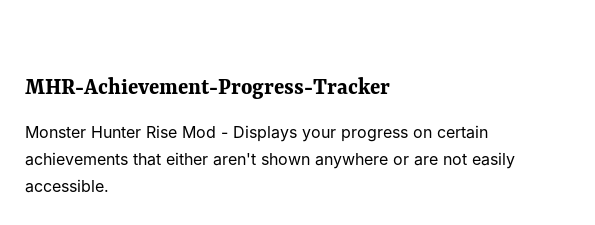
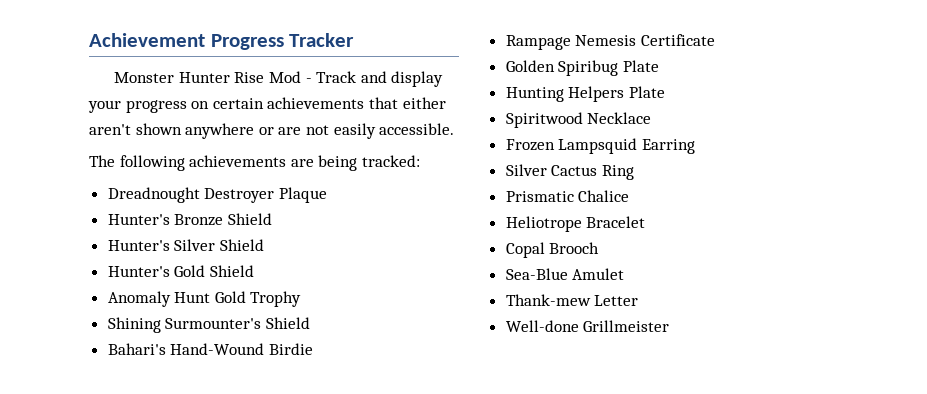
- MHR-Achievement-Progress-Tracker
+ Achievement Progress Tracker
- Monster Hunter Rise Mod - Displays your progress on certain achievements that either aren't shown anywhere or are not easily accessible.
+ Monster Hunter Rise Mod - Track and display your progress on certain achievements that either aren't shown anywhere or are not easily accessible.
+ The following achievements are being tracked:
+ Dreadnought Destroyer Plaque
+ Hunter's Bronze Shield
+ Hunter's Silver Shield
+ Hunter's Gold Shield
+ Anomaly Hunt Gold Trophy
+ Shining Surmounter's Shield
+ Bahari's Hand-Wound Birdie
+ Rampage Nemesis Certificate
+ Golden Spiribug Plate
+ Hunting Helpers Plate
+ Spiritwood Necklace
+ Frozen Lampsquid Earring
+ Silver Cactus Ring
+ Prismatic Chalice
+ Heliotrope Bracelet
+ Copal Brooch
+ Sea-Blue Amulet
+ Thank-mew Letter
+ Well-done Grillmeister

